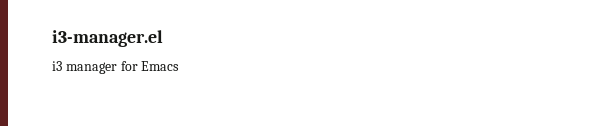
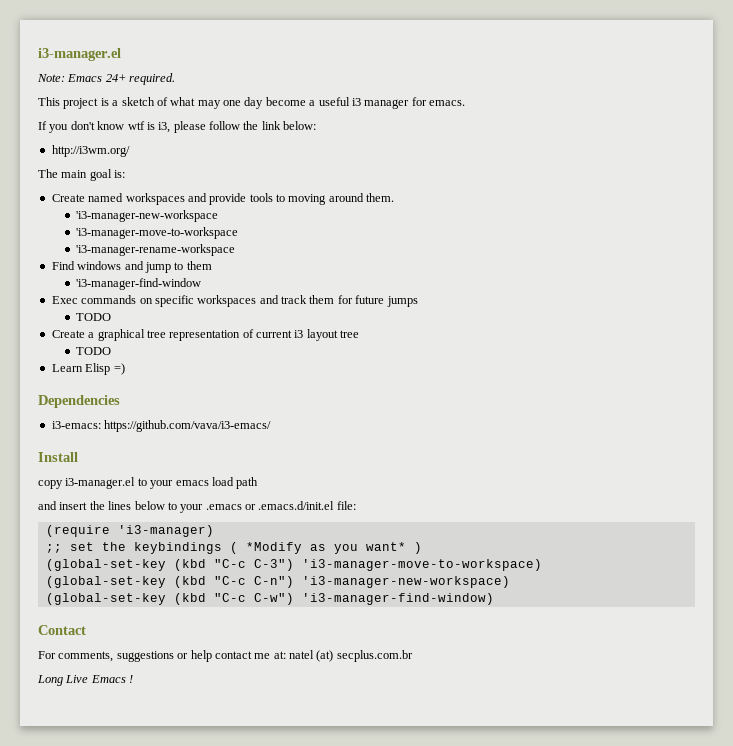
- i3 manager for Emacs
+ Note: Emacs 24+ required.
+ This project is a sketch of what may one day become a useful i3 manager for emacs.
+ If you don't know wtf is i3, please follow the link below:
+ http://i3wm.org/
+ The main goal is:
+ Create named workspaces and provide tools to moving around them.
+ 'i3-manager-new-workspace
+ 'i3-manager-move-to-workspace
+ 'i3-manager-rename-workspace
+ Find windows and jump to them
+ 'i3-manager-find-window
+ Exec commands on specific workspaces and track them for future jumps
+ TODO
+ Create a graphical tree representation of current i3 layout tree
+ TODO
+ Learn Elisp =)
+ Dependencies
+ i3-emacs: https://github.com/vava/i3-emacs/
+ Install
+ copy i3-manager.el to your emacs load path
+ and insert the lines below to your .emacs or .emacs.d/init.el file:
+ (require 'i3-manager)
+ ;; set the keybindings ( *Modify as you want* )
+ (global-set-key (kbd "C-c C-3") 'i3-manager-move-to-workspace)
+ (global-set-key (kbd "C-c C-n") 'i3-manager-new-workspace)
+ (global-set-key (kbd "C-c C-w") 'i3-manager-find-window)
+ Contact
+ For comments, suggestions or help contact me at: natel (at) secplus.com.br
+ Long Live Emacs !

